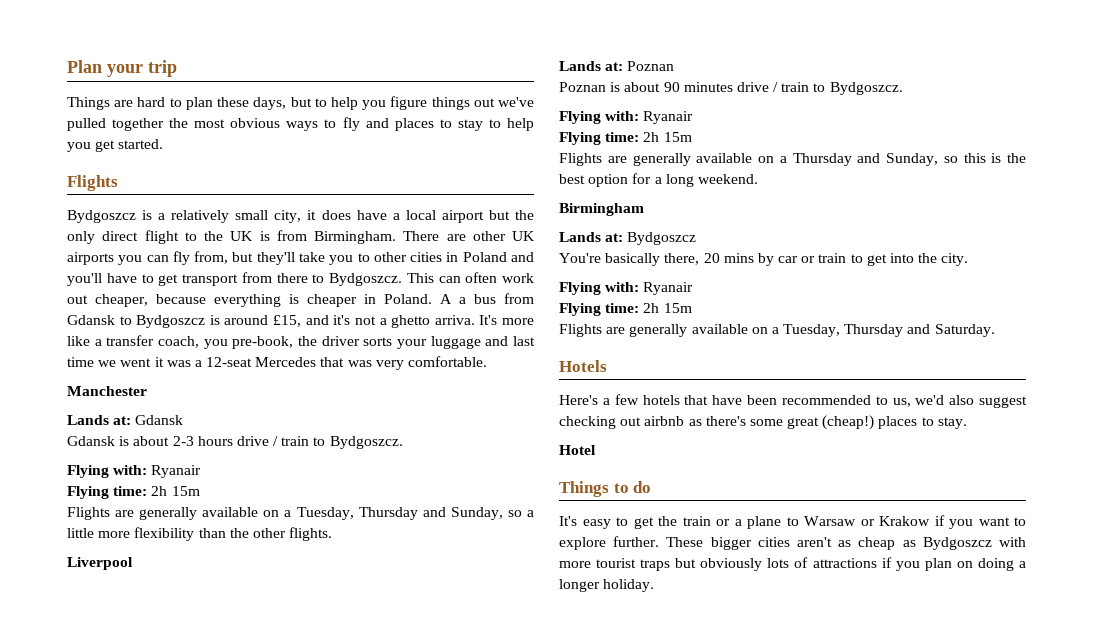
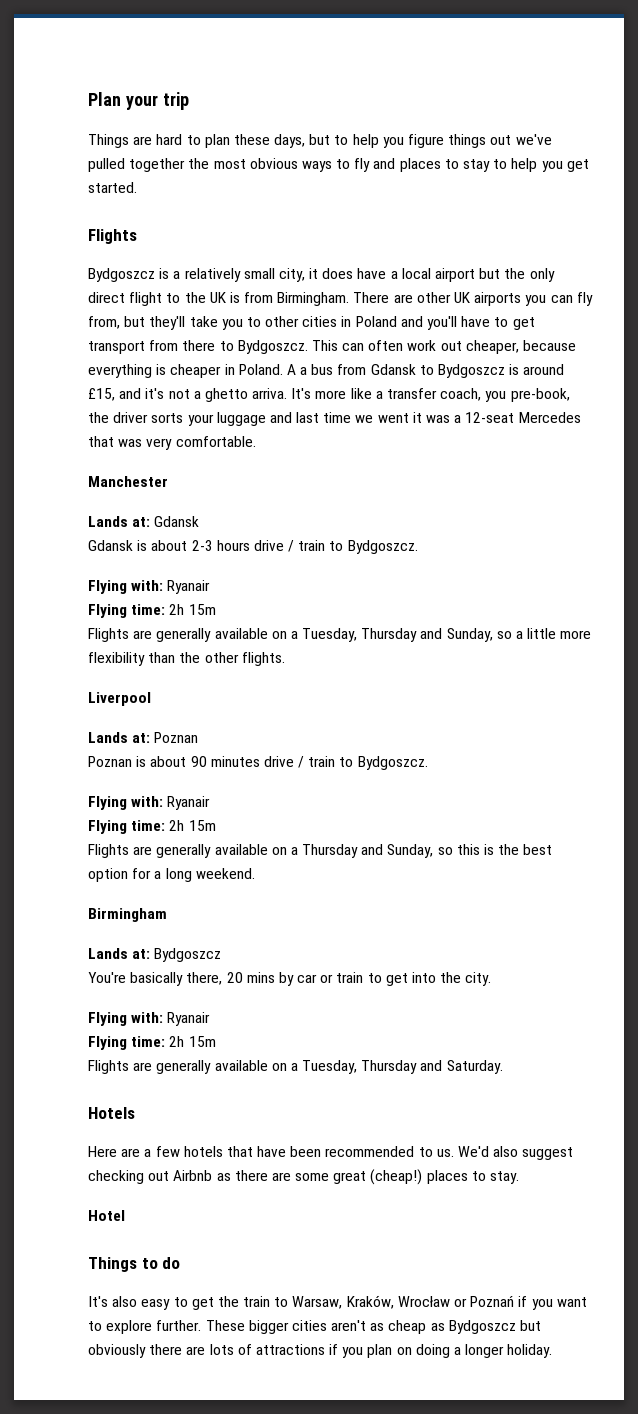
- Here's a few hotels that have been recommended to us, we'd also suggest checking out airbnb as there's some great (cheap!) places to stay.
+ Here are a few hotels that have been recommended to us. We'd also suggest checking out Airbnb as there are some great (cheap!) places to stay.
- It's easy to get the train or a plane to Warsaw or Krakow if you want to explore further.
+ It's also easy to get the train to Warsaw, Kraków, Wrocław or Poznań if you want to explore further.
- These bigger cities aren't as cheap as Bydgoszcz with more tourist traps but obviously lots of attractions if you plan on doing a longer holiday.
+ These bigger cities aren't as cheap as Bydgoszcz but obviously there are lots of attractions if you plan on doing a longer holiday.

